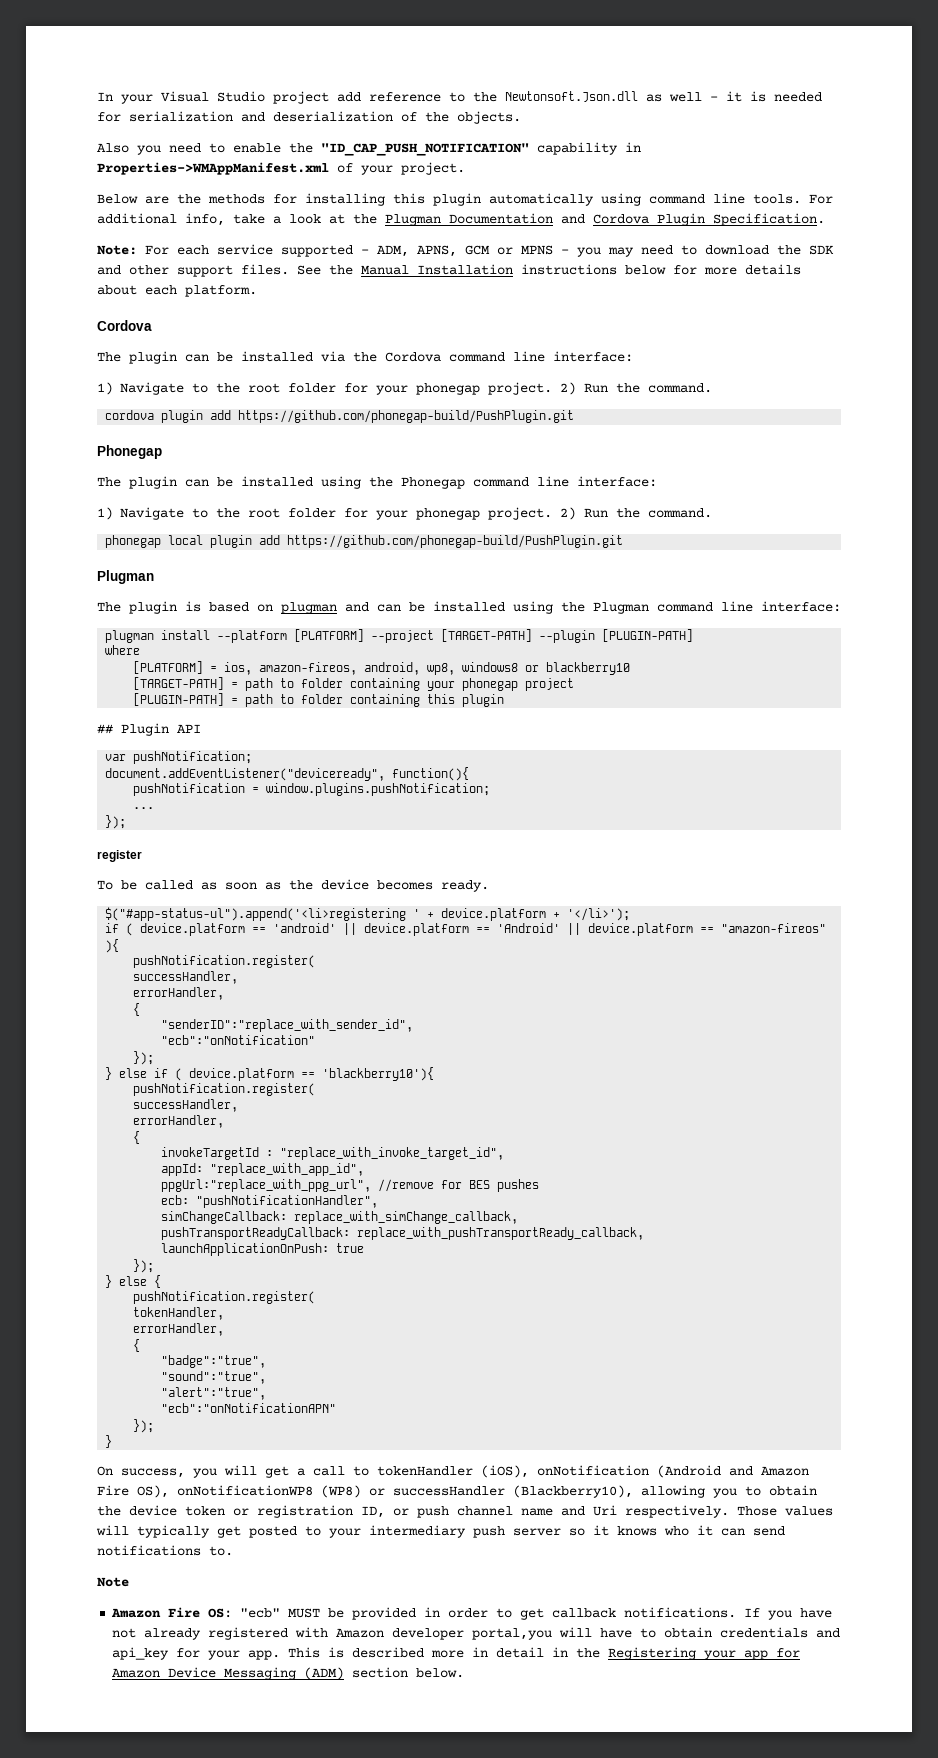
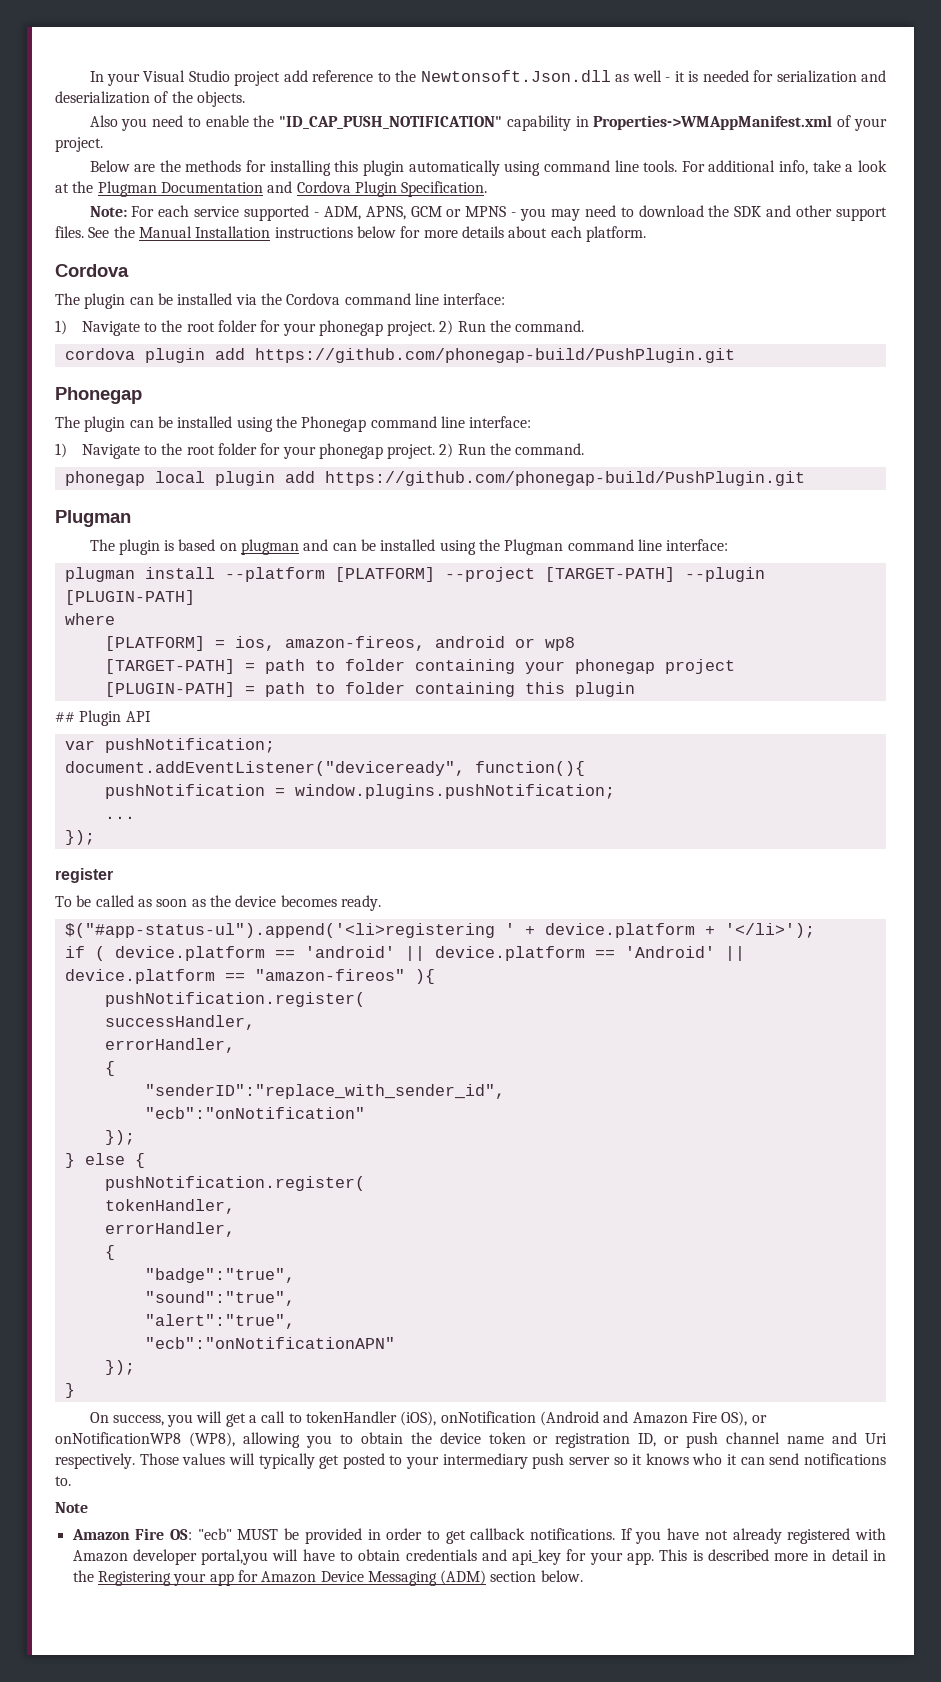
- [PLATFORM] = ios, amazon-fireos, android, wp8, windows8 or blackberry10
+ [PLATFORM] = ios, amazon-fireos, android or wp8
- } else if ( device.platform == 'blackberry10'){
- pushNotification.register(
- successHandler,
- errorHandler,
- {
- invokeTargetId : "replace_with_invoke_target_id",
- appId: "replace_with_app_id",
- ppgUrl:"replace_with_ppg_url", //remove for BES pushes
- ecb: "pushNotificationHandler",
- simChangeCallback: replace_with_simChange_callback,
- pushTransportReadyCallback: replace_with_pushTransportReady_callback,
- launchApplicationOnPush: true
- });
- On success, you will get a call to tokenHandler (iOS), onNotification (Android and Amazon Fire OS), onNotificationWP8 (WP8) or successHandler (Blackberry10), allowing you to obtain the device token or registration ID, or push channel name and Uri respectively.
+ On success, you will get a call to tokenHandler (iOS), onNotification (Android and Amazon Fire OS), or onNotificationWP8 (WP8), allowing you to obtain the device token or registration ID, or push channel name and Uri respectively.

